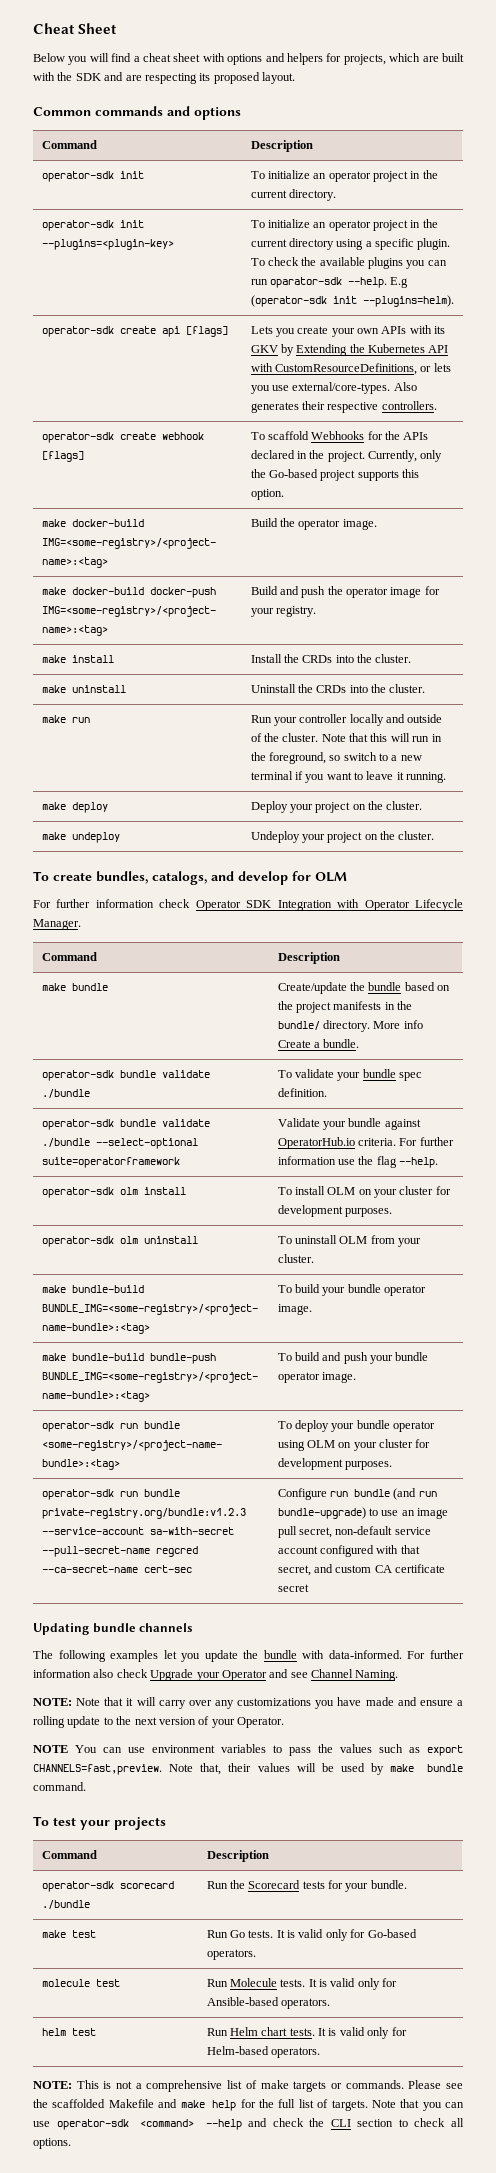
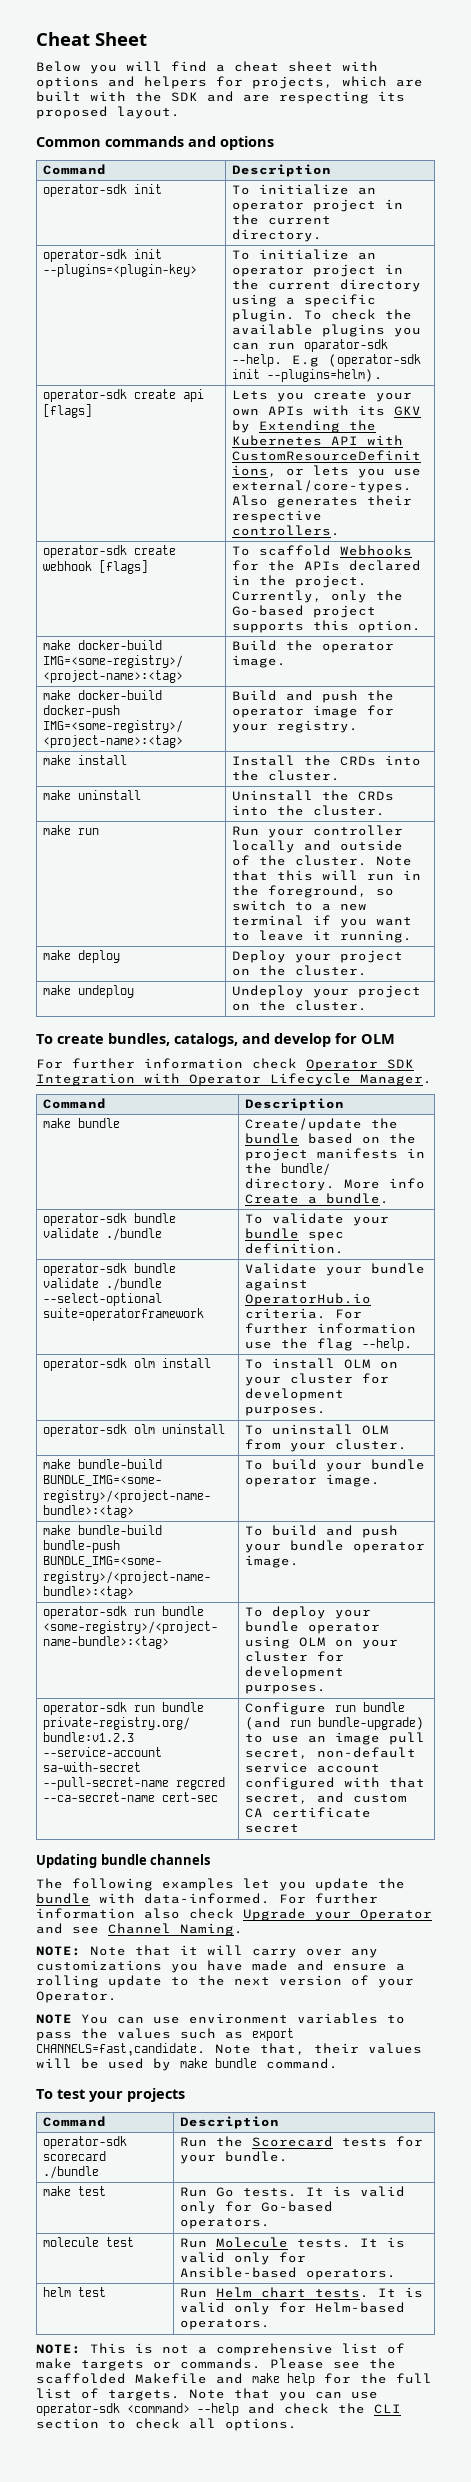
- NOTE You can use environment variables to pass the values such as export CHANNELS=fast,preview.
+ NOTE You can use environment variables to pass the values such as export CHANNELS=fast,candidate.

